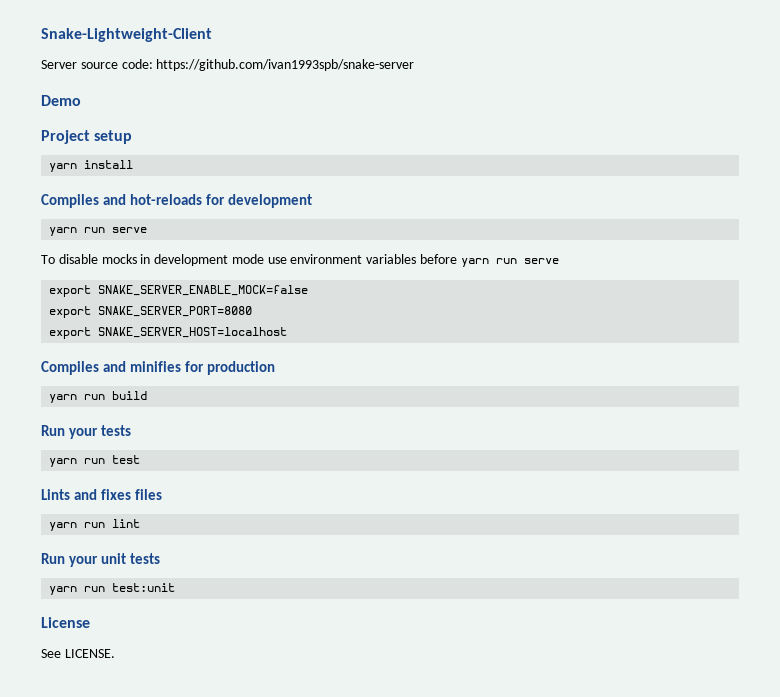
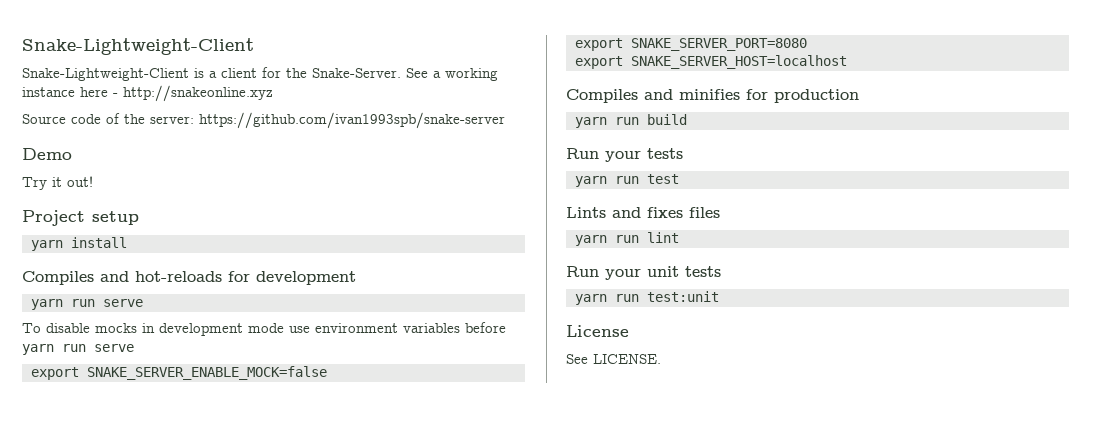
- Server source code: https://github.com/ivan1993spb/snake-server
+ Snake-Lightweight-Client is a client for the Snake-Server. See a working instance here - http://snakeonline.xyz
+ Source code of the server: https://github.com/ivan1993spb/snake-server
+ Try it out!

